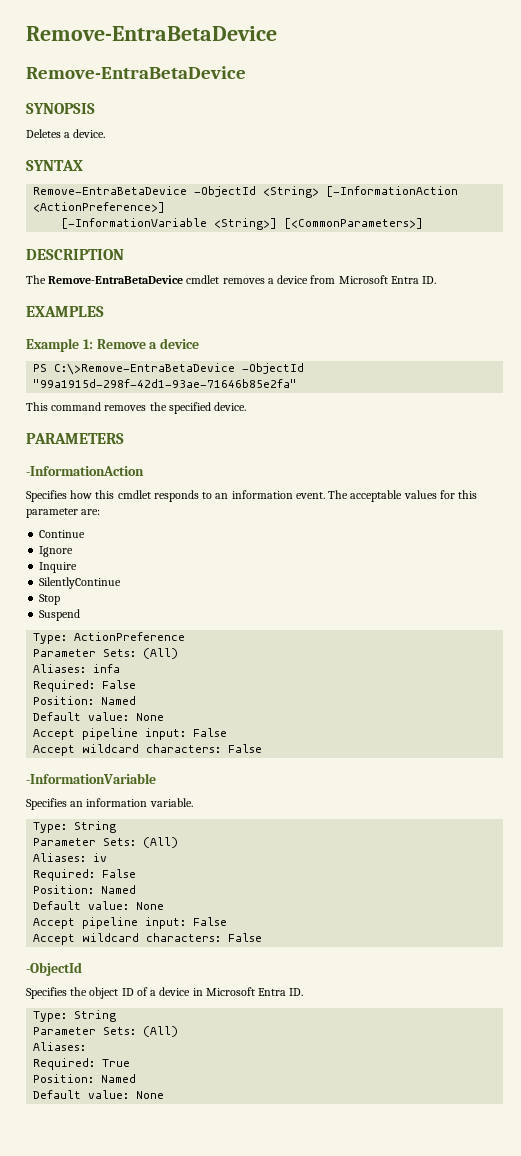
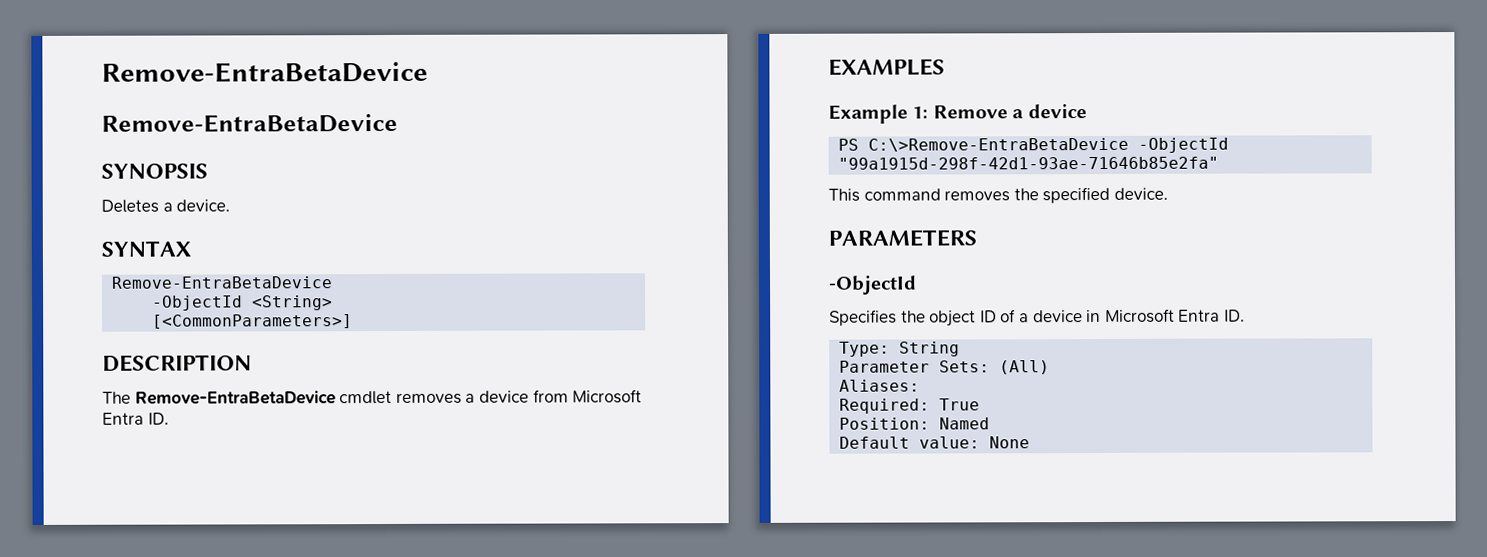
  SYNTAX
- Remove-EntraBetaDevice -ObjectId <String> [-InformationAction <ActionPreference>]
- [-InformationVariable <String>] [<CommonParameters>]
+ Remove-EntraBetaDevice
+ -ObjectId <String>
+ [<CommonParameters>]
- -InformationAction
- Specifies how this cmdlet responds to an information event. The acceptable values for this parameter are:
- Continue
- Ignore
- Inquire
- SilentlyContinue
- Stop
- Suspend
- Type: ActionPreference
- Parameter Sets: (All)
- Aliases: infa
- Required: False
- Position: Named
- Default value: None
- Accept pipeline input: False
- Accept wildcard characters: False
- -InformationVariable
- Specifies an information variable.
- Type: String
- Parameter Sets: (All)
- Aliases: iv
- Required: False
- Position: Named
- Default value: None
- Accept pipeline input: False
- Accept wildcard characters: False

